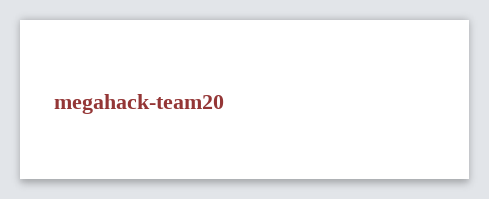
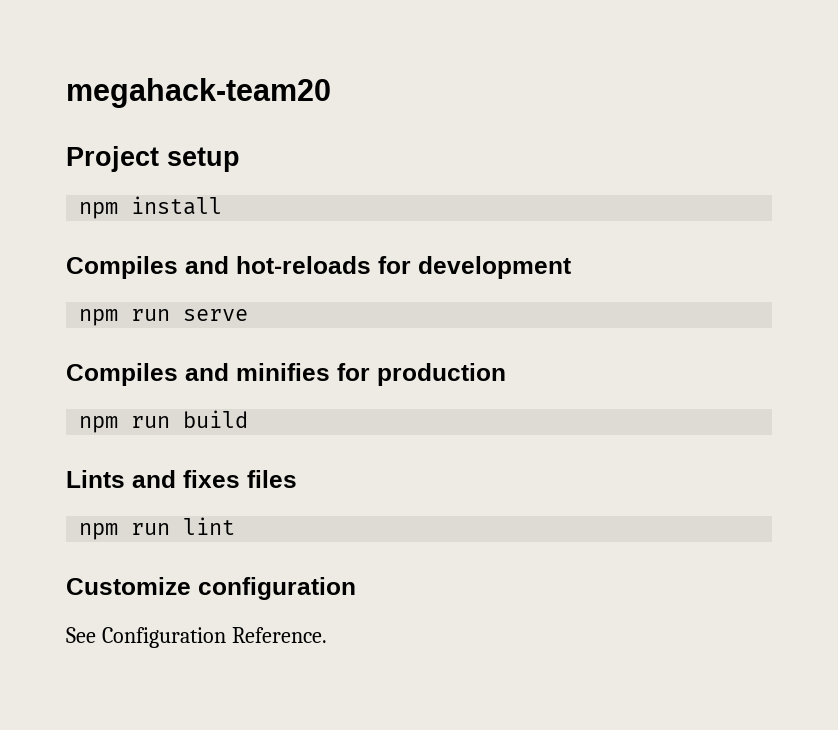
+ Project setup
+ npm install
+ Compiles and hot-reloads for development
+ npm run serve
+ Compiles and minifies for production
+ npm run build
+ Lints and fixes files
+ npm run lint
+ Customize configuration
+ See Configuration Reference.

